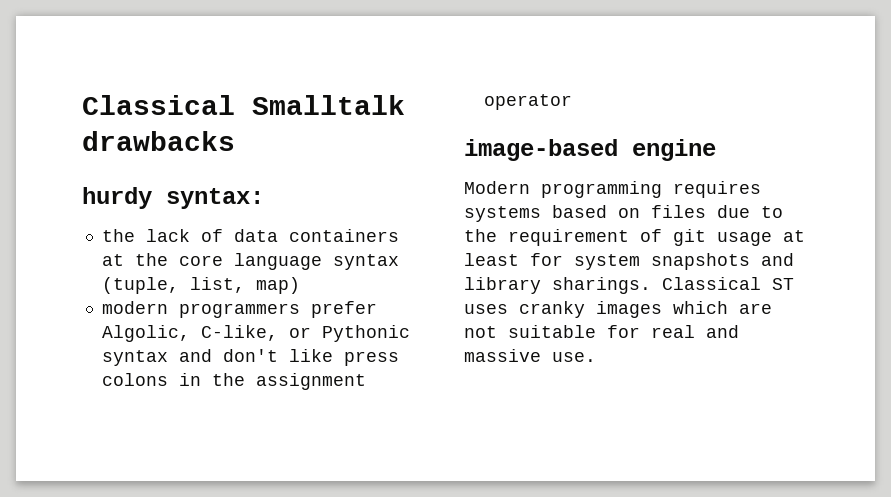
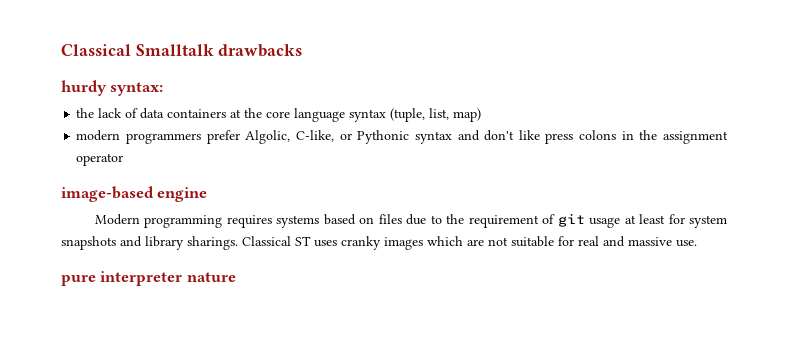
+ pure interpreter nature

